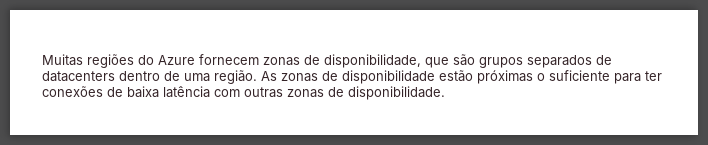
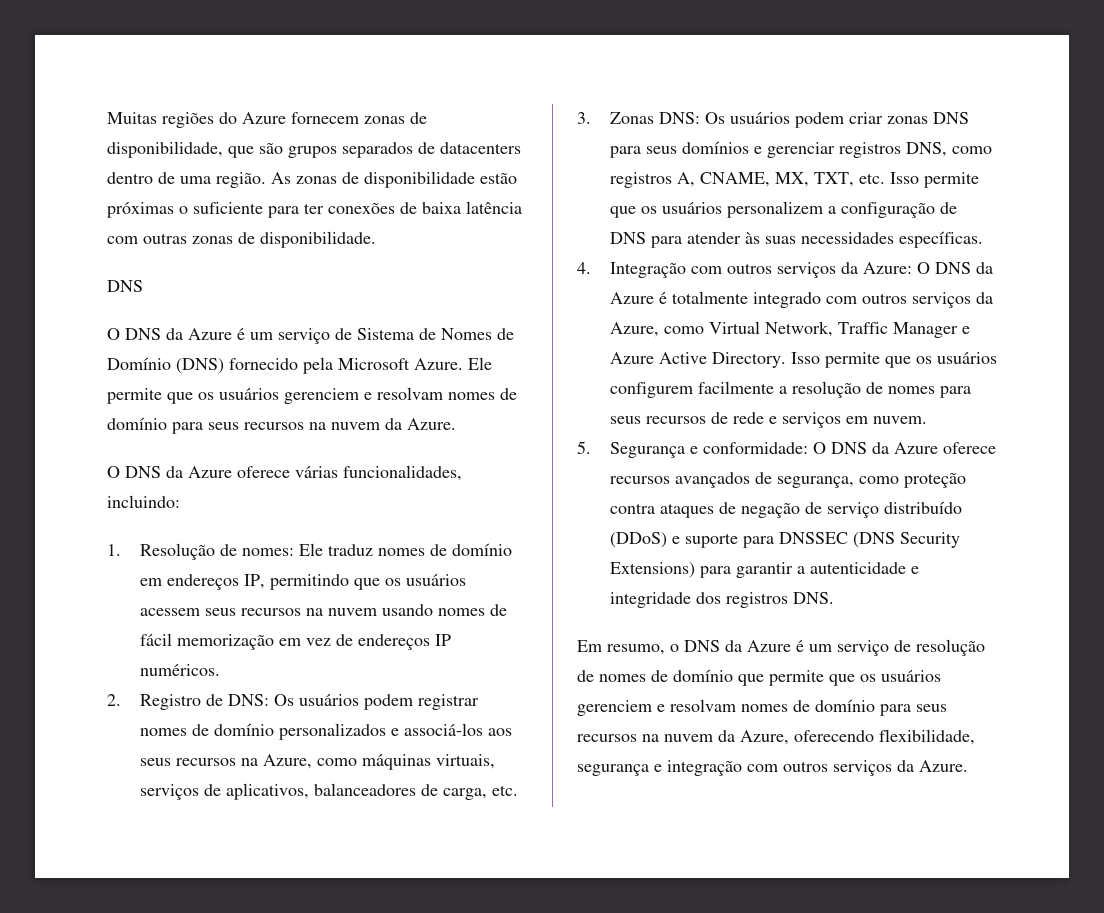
  As zonas de disponibilidade estão próximas o suficiente para ter conexões de baixa latência com outras zonas de disponibilidade.
+ DNS
+ O DNS da Azure é um serviço de Sistema de Nomes de Domínio (DNS) fornecido pela Microsoft Azure. Ele permite que os usuários gerenciem e resolvam nomes de domínio para seus recursos na nuvem da Azure.
+ O DNS da Azure oferece várias funcionalidades, incluindo:
+ 1. Resolução de nomes: Ele traduz nomes de domínio em endereços IP, permitindo que os usuários acessem seus recursos na nuvem usando nomes de fácil memorização em vez de endereços IP numéricos.
+ 2. Registro de DNS: Os usuários podem registrar nomes de domínio personalizados e associá-los aos seus recursos na Azure, como máquinas virtuais, serviços de aplicativos, balanceadores de carga, etc.
+ 3. Zonas DNS: Os usuários podem criar zonas DNS para seus domínios e gerenciar registros DNS, como registros A, CNAME, MX, TXT, etc. Isso permite que os usuários personalizem a configuração de DNS para atender às suas necessidades específicas.
+ 4. Integração com outros serviços da Azure: O DNS da Azure é totalmente integrado com outros serviços da Azure, como Virtual Network, Traffic Manager e Azure Active Directory. Isso permite que os usuários configurem facilmente a resolução de nomes para seus recursos de rede e serviços em nuvem.
+ 5. Segurança e conformidade: O DNS da Azure oferece recursos avançados de segurança, como proteção contra ataques de negação de serviço distribuído (DDoS) e suporte para DNSSEC (DNS Security Extensions) para garantir a autenticidade e integridade dos registros DNS.
+ Em resumo, o DNS da Azure é um serviço de resolução de nomes de domínio que permite que os usuários gerenciem e resolvam nomes de domínio para seus recursos na nuvem da Azure, oferecendo flexibilidade, segurança e integração com outros serviços da Azure.

